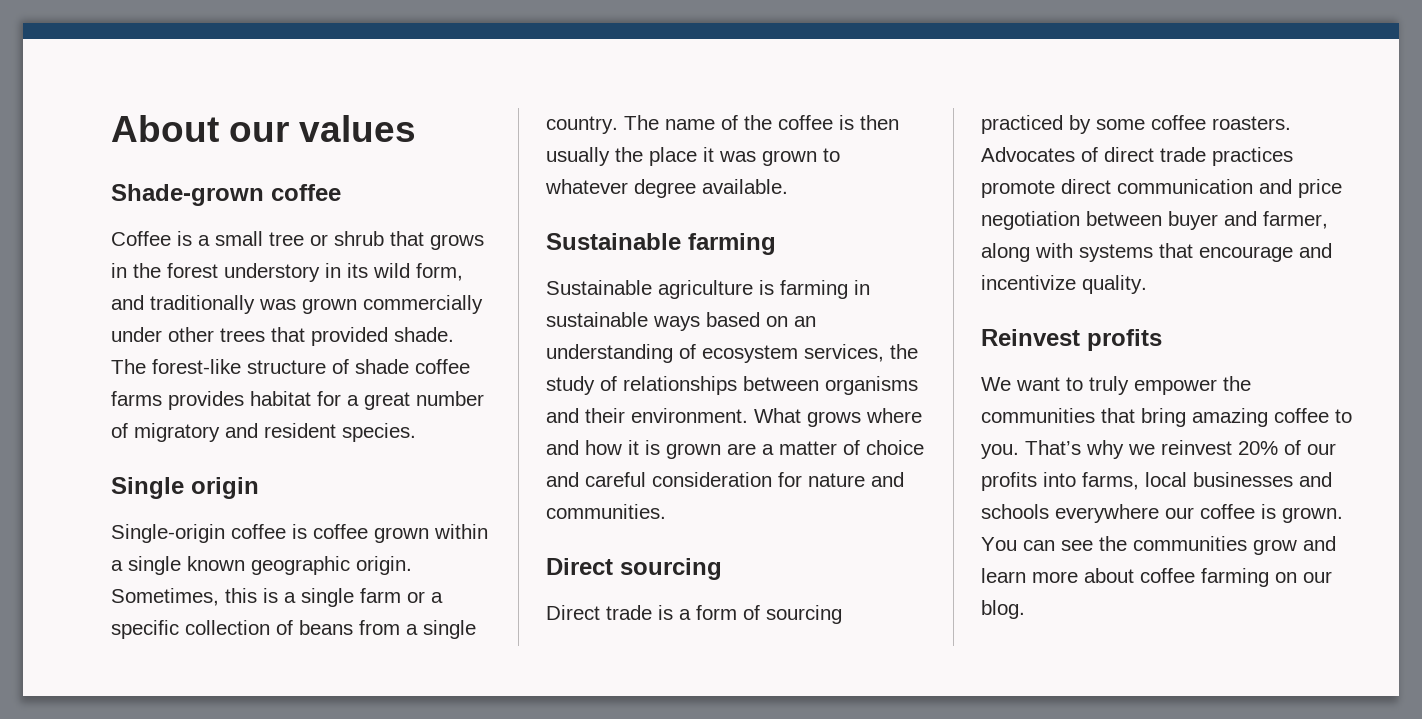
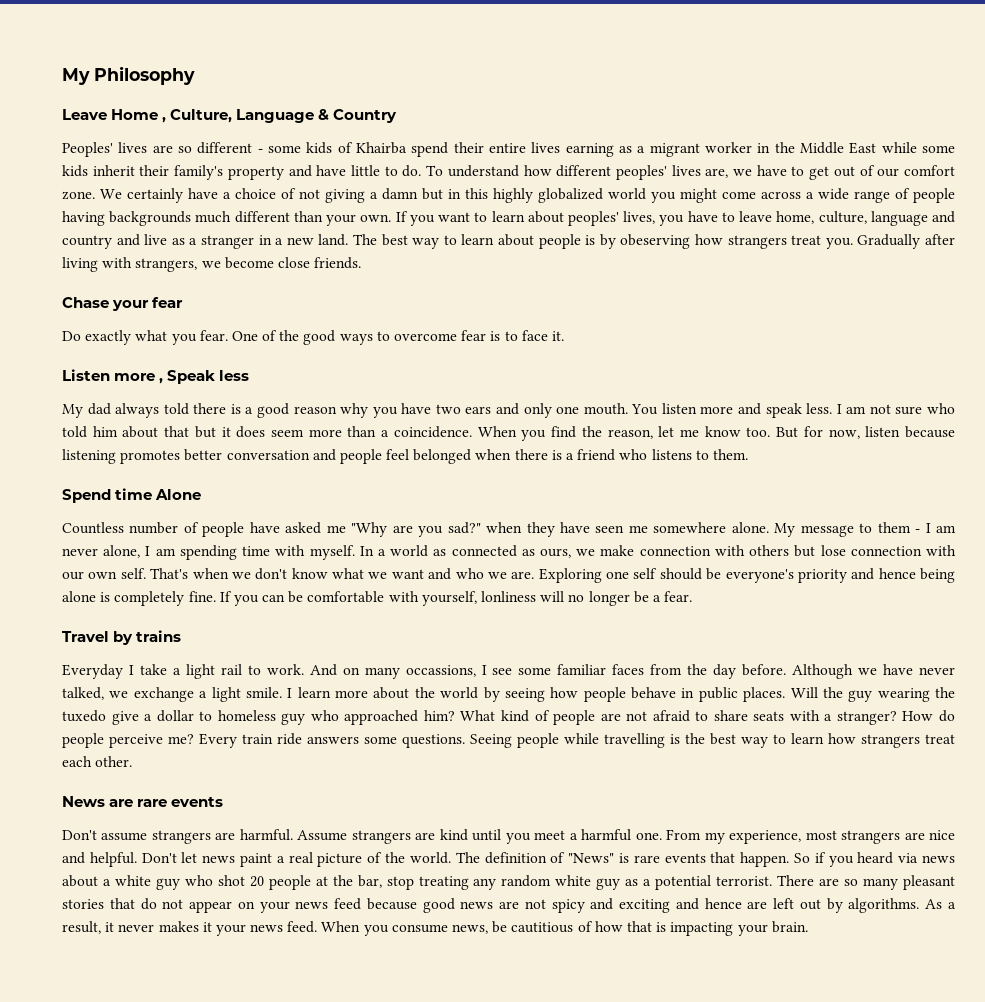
- About our values
- Shade-grown coffee
- Coffee is a small tree or shrub that grows in the forest understory in its wild form, and traditionally was grown commercially under other trees that provided shade. The forest-like structure of shade coffee farms provides habitat for a great number of migratory and resident species.
- Single origin
- Single-origin coffee is coffee grown within a single known geographic origin. Sometimes, this is a single farm or a specific collection of beans from a single country. The name of the coffee is then usually the place it was grown to whatever degree available.
- Sustainable farming
- Sustainable agriculture is farming in sustainable ways based on an understanding of ecosystem services, the study of relationships between organisms and their environment. What grows where and how it is grown are a matter of choice and careful consideration for nature and communities.
- Direct sourcing
- Direct trade is a form of sourcing practiced by some coffee roasters. Advocates of direct trade practices promote direct communication and price negotiation between buyer and farmer, along with systems that encourage and incentivize quality.
- Reinvest profits
- We want to truly empower the communities that bring amazing coffee to you. That’s why we reinvest 20% of our profits into farms, local businesses and schools everywhere our coffee is grown. You can see the communities grow and learn more about coffee farming on our blog.
+ My Philosophy
+ Leave Home , Culture, Language & Country
+ Peoples' lives are so different - some kids of Khairba spend their entire lives earning as a migrant worker in the Middle East while some kids inherit their family's property and have little to do. To understand how different peoples' lives are, we have to get out of our comfort zone. We certainly have a choice of not giving a damn but in this highly globalized world you might come across a wide range of people having backgrounds much different than your own. If you want to learn about peoples' lives, you have to leave home, culture, language and country and live as a stranger in a new land. The best way to learn about people is by obeserving how strangers treat you. Gradually after living with strangers, we become close friends.
+ Chase your fear
+ Do exactly what you fear. One of the good ways to overcome fear is to face it.
+ Listen more , Speak less
+ My dad always told there is a good reason why you have two ears and only one mouth. You listen more and speak less. I am not sure who told him about that but it does seem more than a coincidence. When you find the reason, let me know too. But for now, listen because listening promotes better conversation and people feel belonged when there is a friend who listens to them.
+ Spend time Alone
+ Countless number of people have asked me "Why are you sad?" when they have seen me somewhere alone. My message to them - I am never alone, I am spending time with myself. In a world as connected as ours, we make connection with others but lose connection with our own self. That's when we don't know what we want and who we are. Exploring one self should be everyone's priority and hence being alone is completely fine. If you can be comfortable with yourself, lonliness will no longer be a fear.
+ Travel by trains
+ Everyday I take a light rail to work. And on many occassions, I see some familiar faces from the day before. Although we have never talked, we exchange a light smile. I learn more about the world by seeing how people behave in public places. Will the guy wearing the tuxedo give a dollar to homeless guy who approached him? What kind of people are not afraid to share seats with a stranger? How do people perceive me? Every train ride answers some questions. Seeing people while travelling is the best way to learn how strangers treat each other.
+ News are rare events
+ Don't assume strangers are harmful. Assume strangers are kind until you meet a harmful one. From my experience, most strangers are nice and helpful. Don't let news paint a real picture of the world. The definition of "News" is rare events that happen. So if you heard via news about a white guy who shot 20 people at the bar, stop treating any random white guy as a potential terrorist. There are so many pleasant stories that do not appear on your news feed because good news are not spicy and exciting and hence are left out by algorithms. As a result, it never makes it your news feed. When you consume news, be cautitious of how that is impacting your brain.

